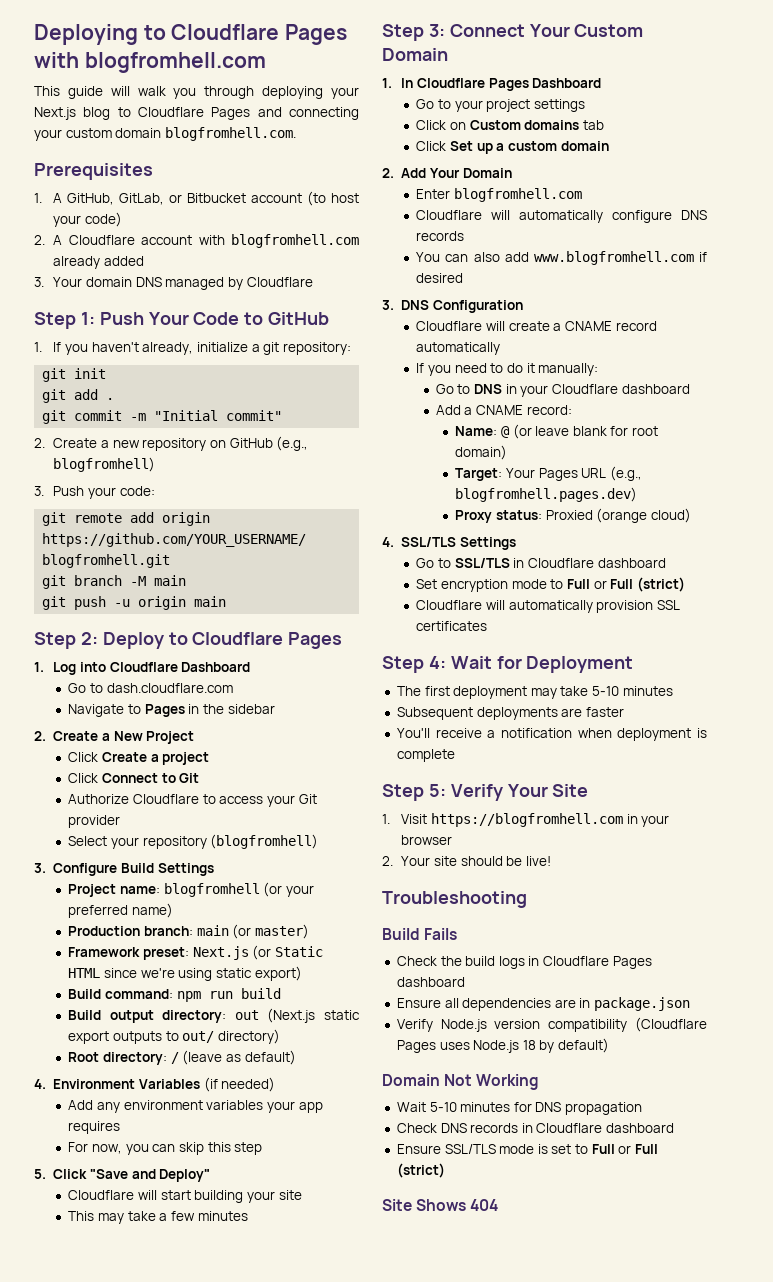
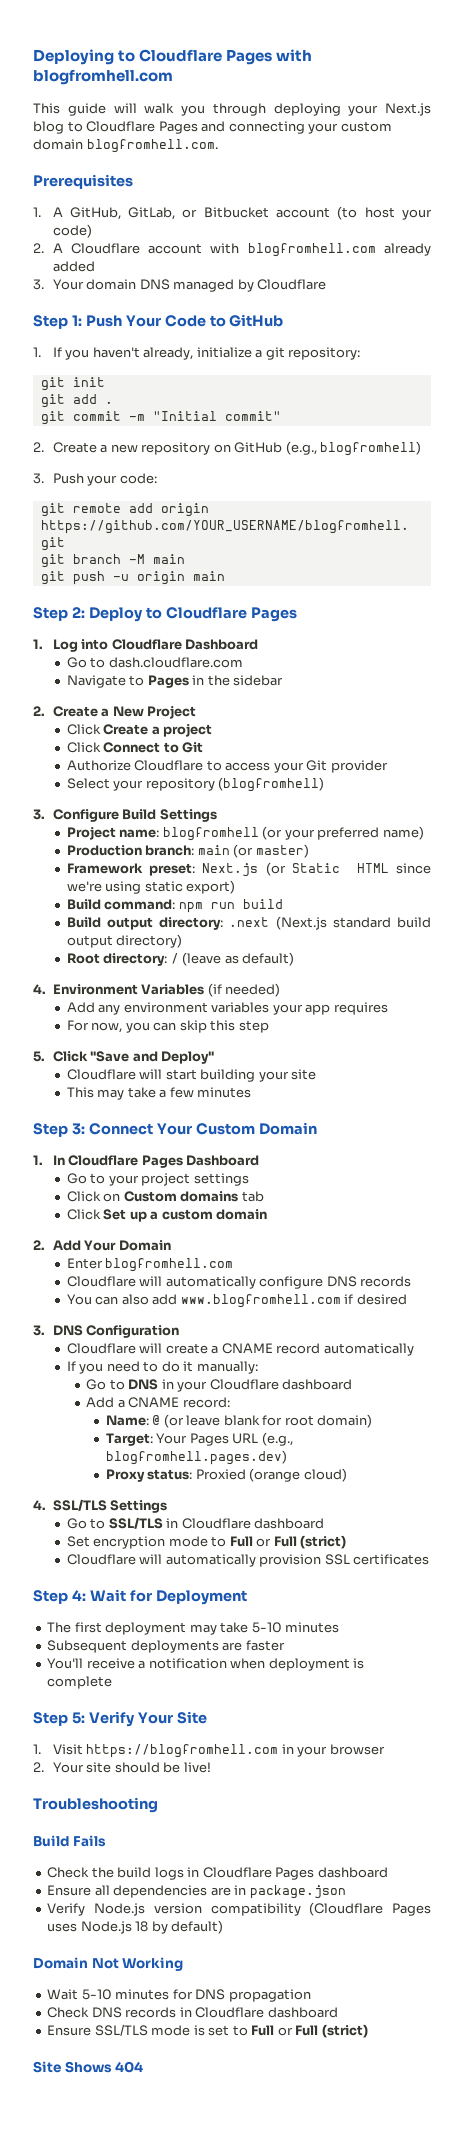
- Build output directory: out (Next.js static export outputs to out/ directory)
+ Build output directory: .next (Next.js standard build output directory)

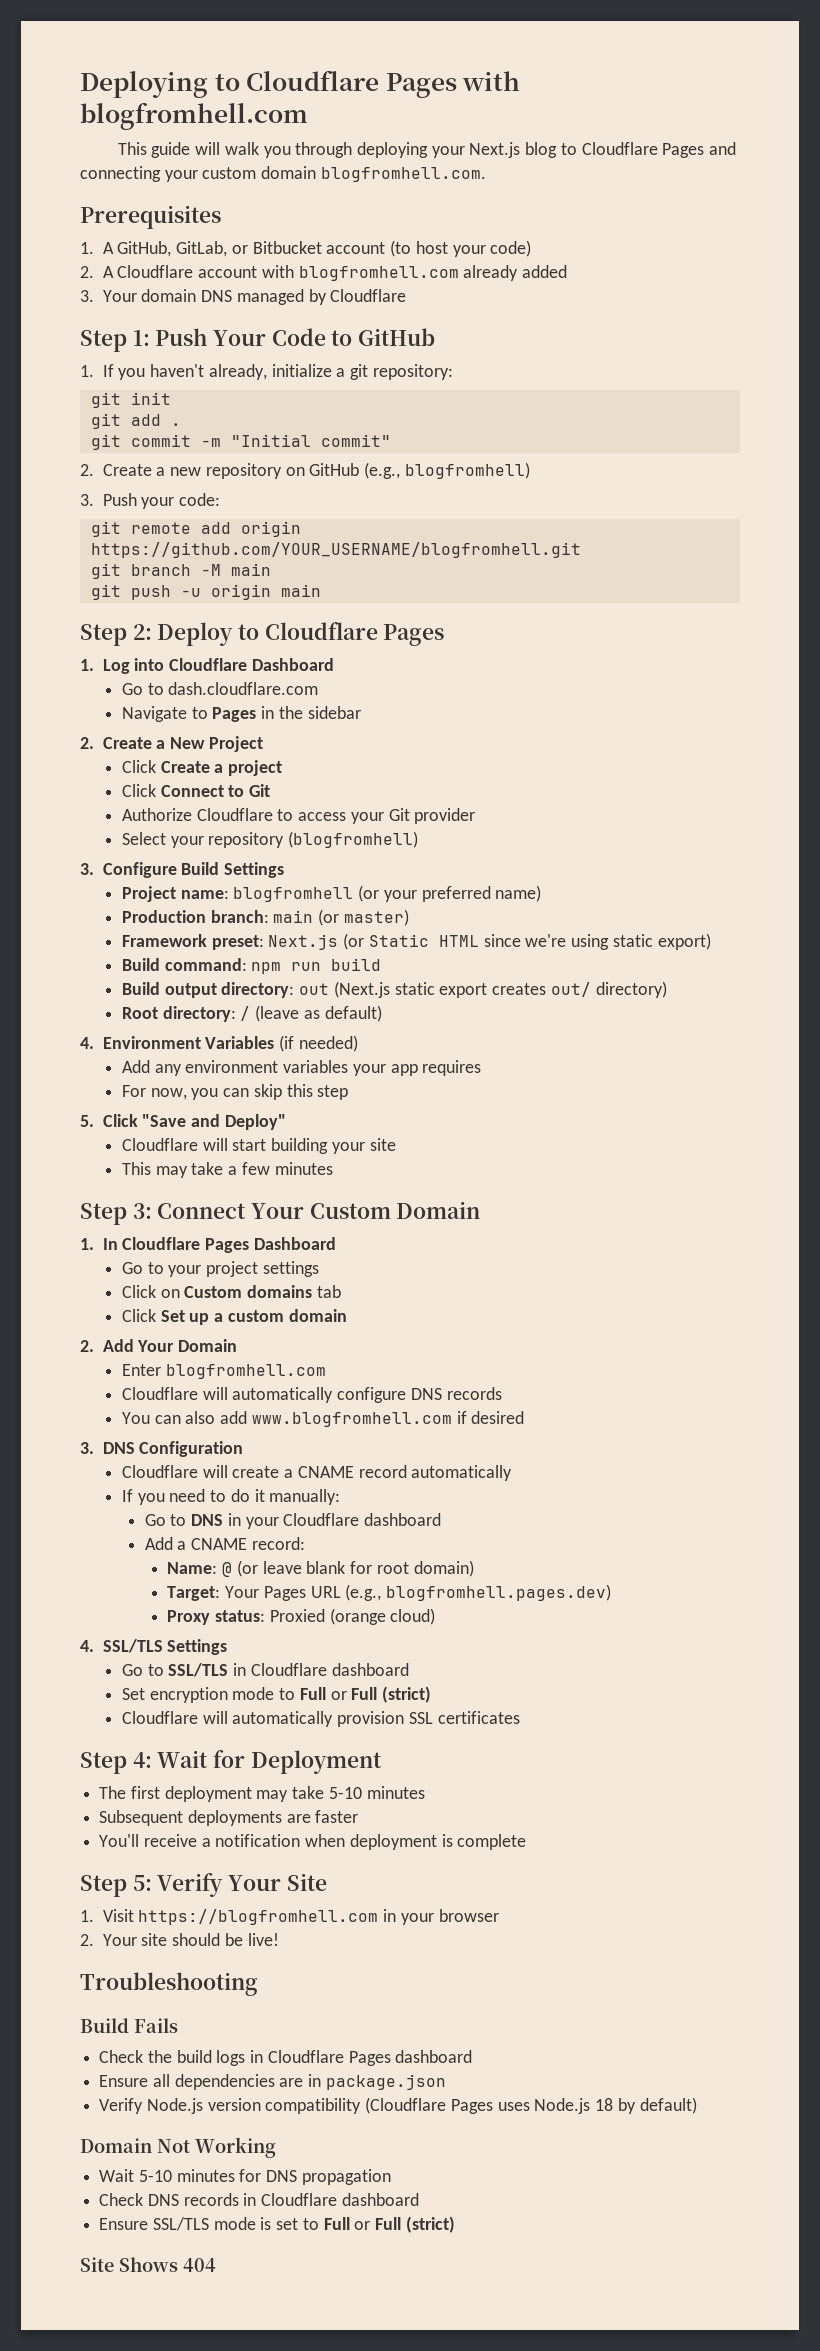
- Build output directory: .next (Next.js standard build output directory)
+ Build output directory: out (Next.js static export creates out/ directory)

